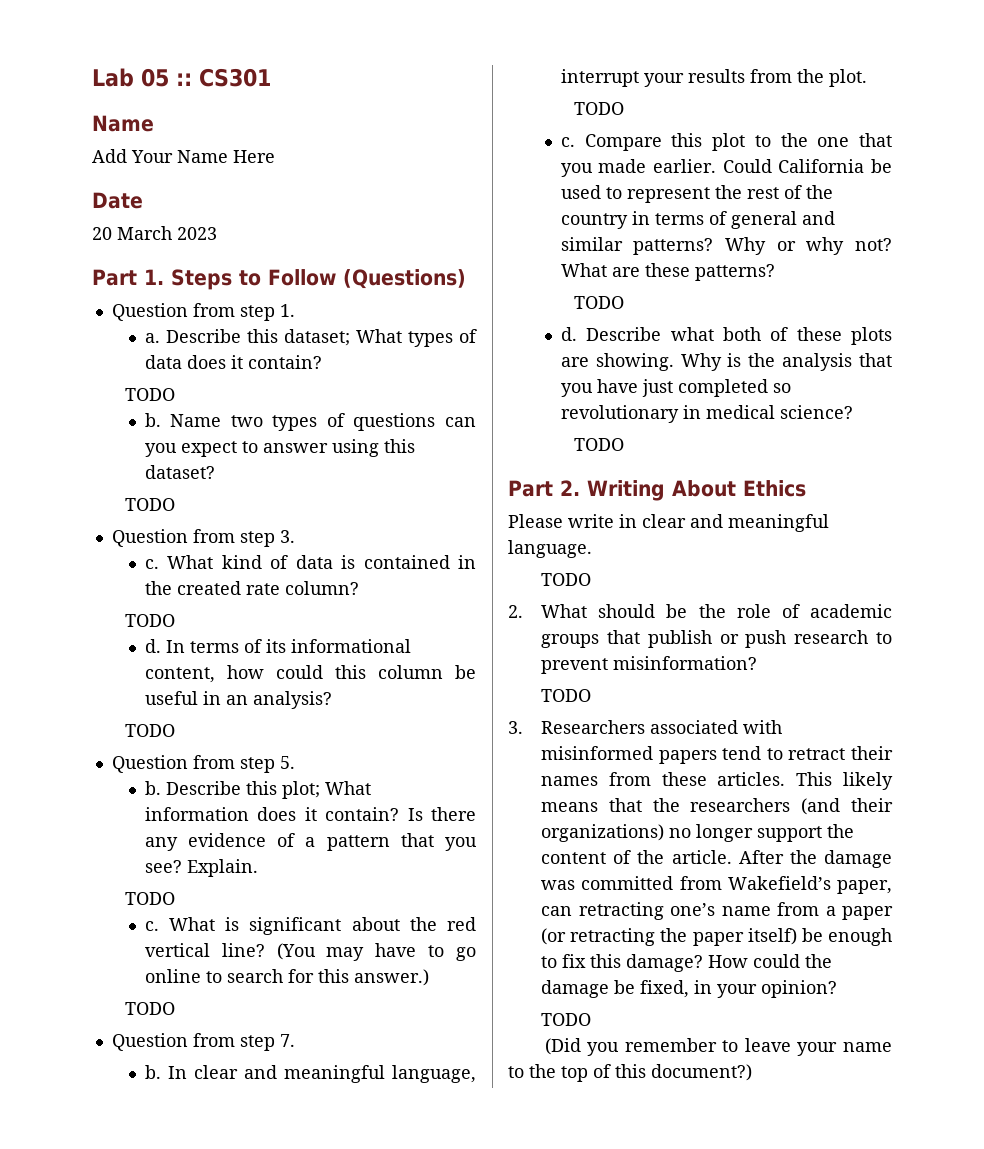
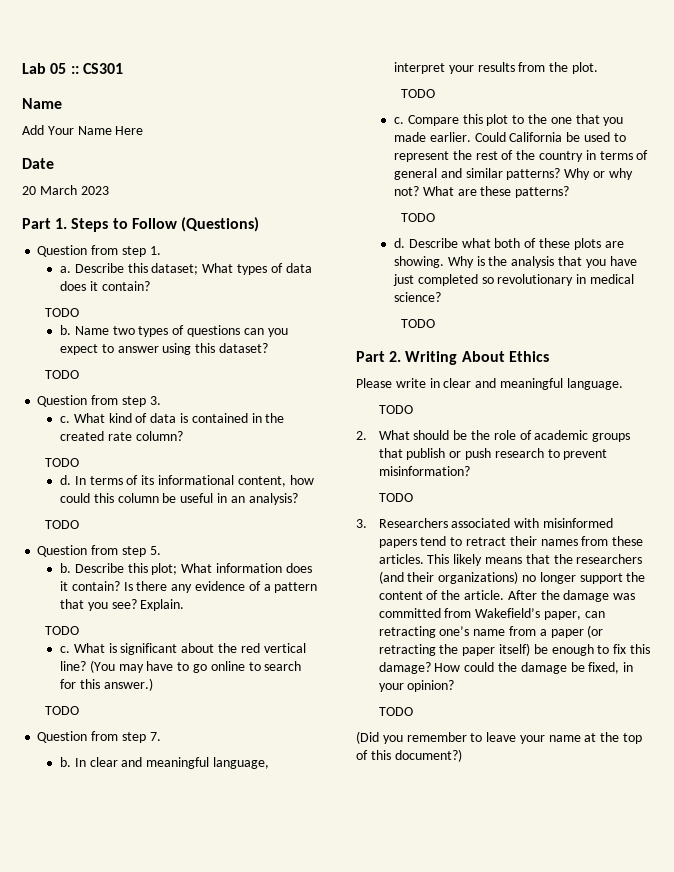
- In clear and meaningful language, interrupt your results from the plot.
+ In clear and meaningful language, interpret your results from the plot.
- (Did you remember to leave your name to the top of this document?)
+ (Did you remember to leave your name at the top of this document?)

